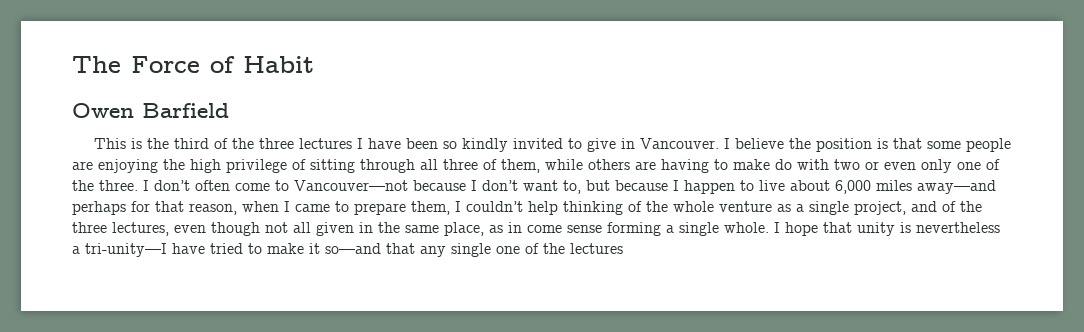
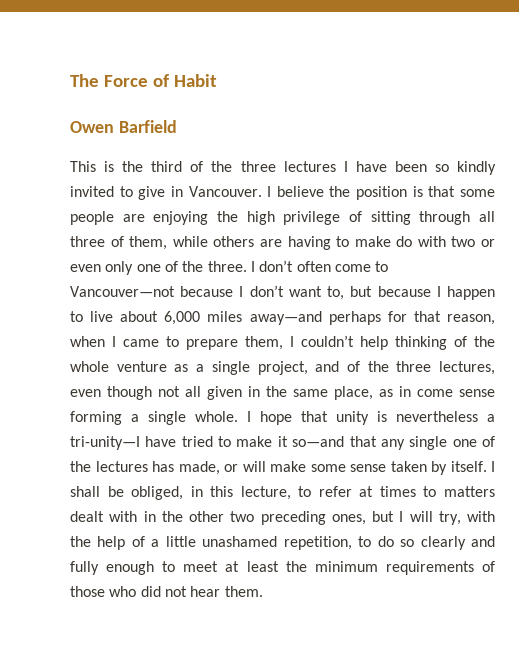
- I hope that unity is nevertheless a tri-unity—I have tried to make it so—and that any single one of the lectures
+ I hope that unity is nevertheless a tri-unity—I have tried to make it so—and that any single one of the lectures has made, or will make some sense taken by itself. I shall be obliged, in this lecture, to refer at times to matters dealt with in the other two preceding ones, but I will try, with the help of a little unashamed repetition, to do so clearly and fully enough to meet at least the minimum requirements of those who did not hear them.

